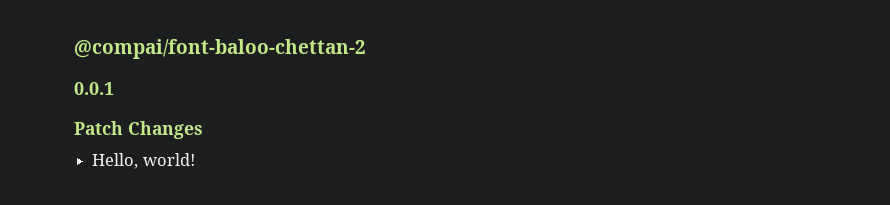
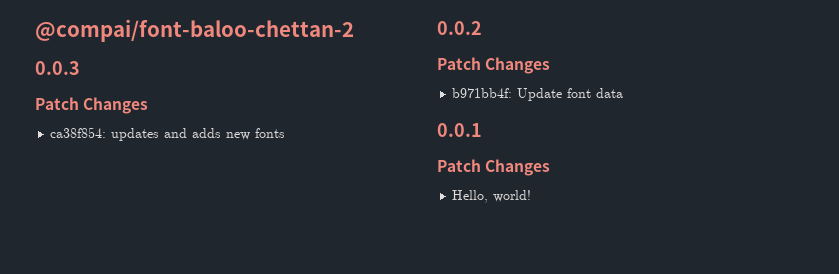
+ 0.0.3
+ Patch Changes
+ ca38f854: updates and adds new fonts
+ 0.0.2
+ Patch Changes
+ b971bb4f: Update font data

